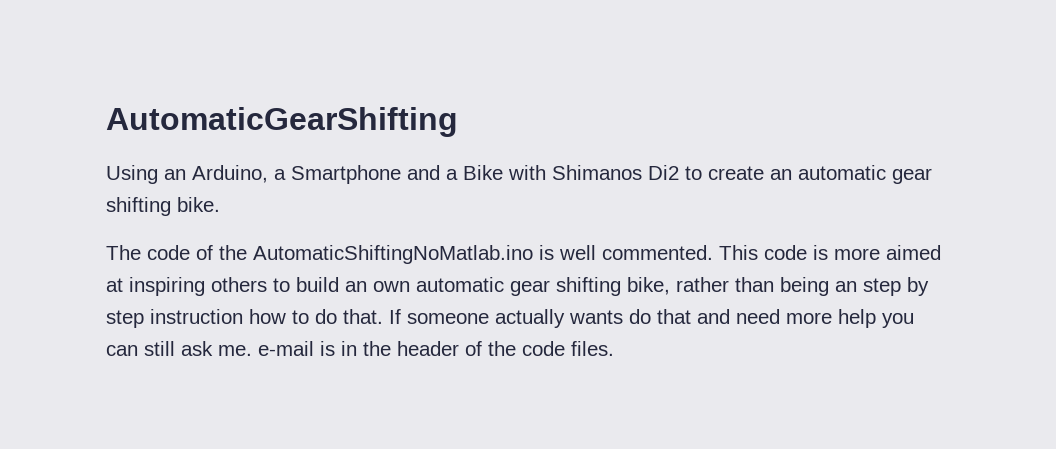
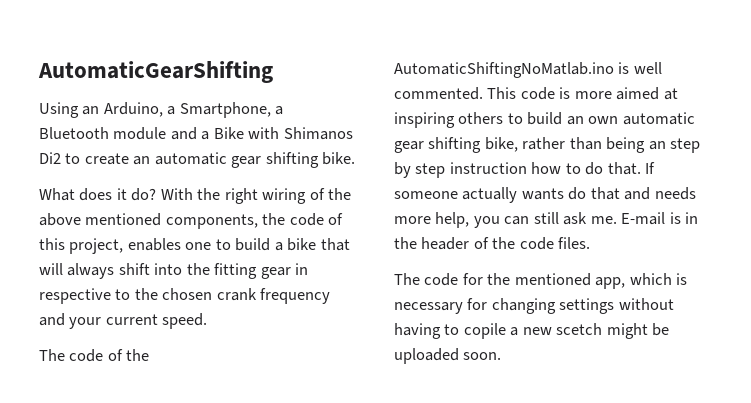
- Using an Arduino, a Smartphone and a Bike with Shimanos Di2 to create an automatic gear shifting bike.
+ Using an Arduino, a Smartphone, a Bluetooth module and a Bike with Shimanos Di2 to create an automatic gear shifting bike.
+ What does it do? With the right wiring of the above mentioned components, the code of this project, enables one to build a bike that will always shift into the fitting gear in respective to the chosen crank frequency and your current speed.
- If someone actually wants do that and need more help you can still ask me. e-mail is in the header of the code files.
+ If someone actually wants do that and needs more help, you can still ask me. E-mail is in the header of the code files.
+ The code for the mentioned app, which is necessary for changing settings without having to copile a new scetch might be uploaded soon.

